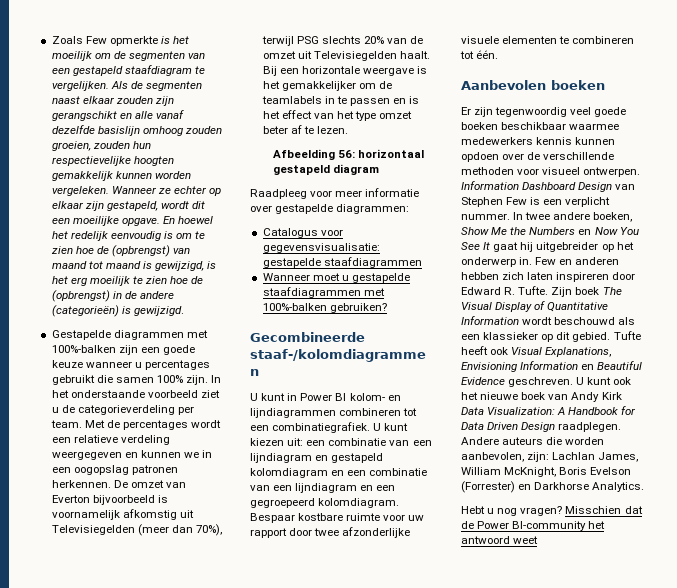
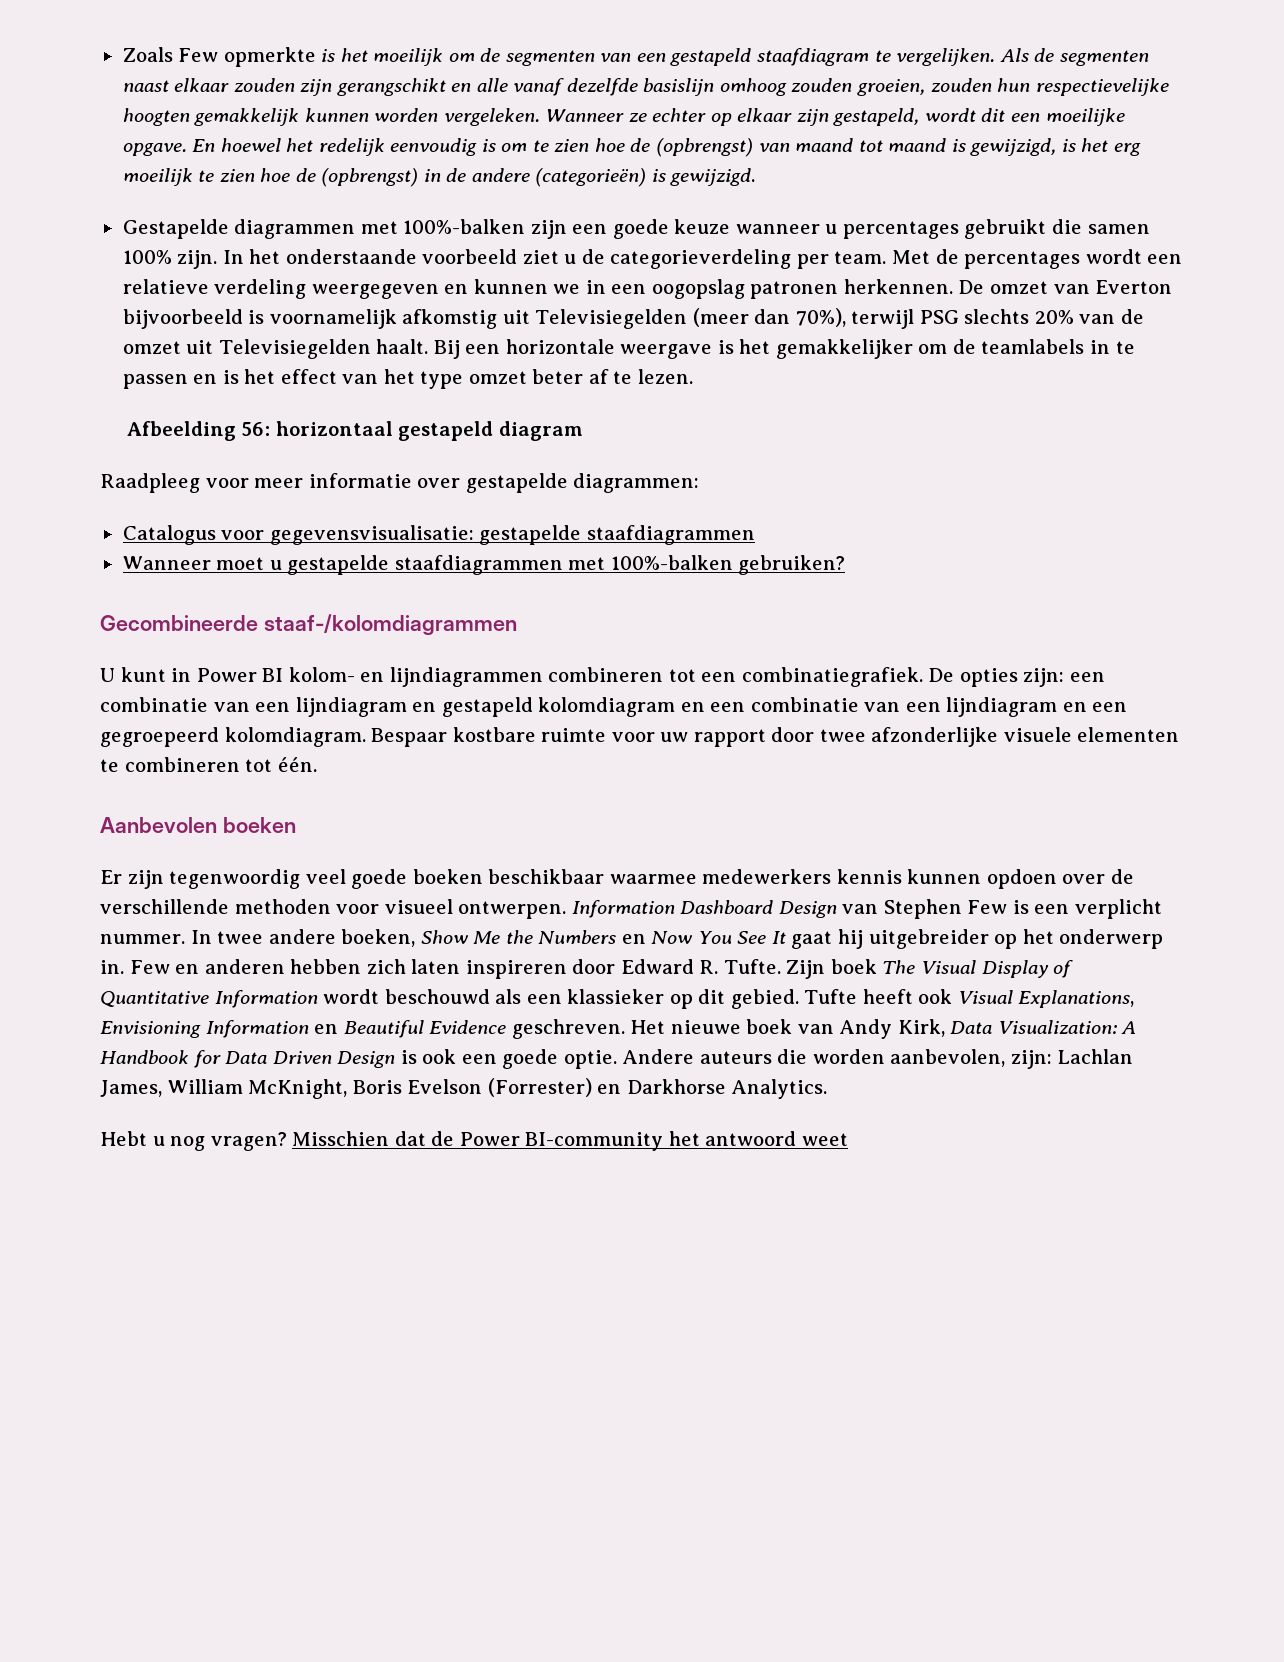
- U kunt kiezen uit: een combinatie van een lijndiagram en gestapeld kolomdiagram en een combinatie van een lijndiagram en een gegroepeerd kolomdiagram.
+ De opties zijn: een combinatie van een lijndiagram en gestapeld kolomdiagram en een combinatie van een lijndiagram en een gegroepeerd kolomdiagram.
- U kunt ook het nieuwe boek van Andy Kirk Data Visualization: A Handbook for Data Driven Design raadplegen.
+ Het nieuwe boek van Andy Kirk, Data Visualization: A Handbook for Data Driven Design is ook een goede optie.

